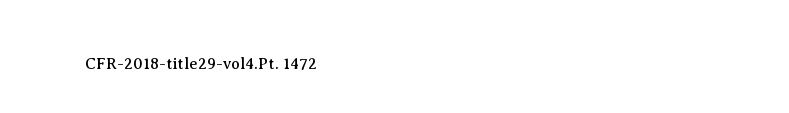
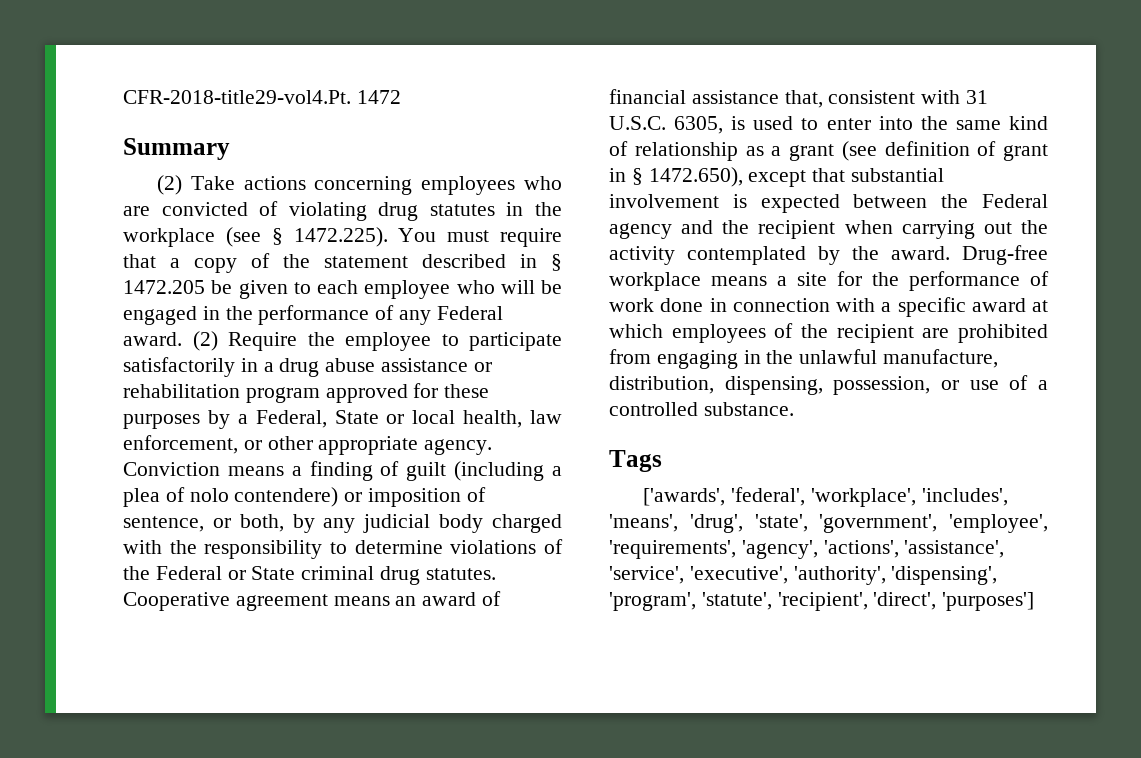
+ Summary
+ (2) Take actions concerning employees who are convicted of violating drug statutes in the workplace (see § 1472.225). You must require that a copy of the statement described in § 1472.205 be given to each employee who will be engaged in the performance of any Federal award. (2) Require the employee to participate satisfactorily in a drug abuse assistance or rehabilitation program approved for these purposes by a Federal, State or local health, law enforcement, or other appropriate agency. Conviction means a finding of guilt (including a plea of nolo contendere) or imposition of sentence, or both, by any judicial body charged with the responsibility to determine violations of the Federal or State criminal drug statutes. Cooperative agreement means an award of financial assistance that, consistent with 31 U.S.C. 6305, is used to enter into the same kind of relationship as a grant (see definition of grant in § 1472.650), except that substantial involvement is expected between the Federal agency and the recipient when carrying out the activity contemplated by the award. Drug-free workplace means a site for the performance of work done in connection with a specific award at which employees of the recipient are prohibited from engaging in the unlawful manufacture, distribution, dispensing, possession, or use of a controlled substance.
+ Tags
+ ['awards', 'federal', 'workplace', 'includes', 'means', 'drug', 'state', 'government', 'employee', 'requirements', 'agency', 'actions', 'assistance', 'service', 'executive', 'authority', 'dispensing', 'program', 'statute', 'recipient', 'direct', 'purposes']

